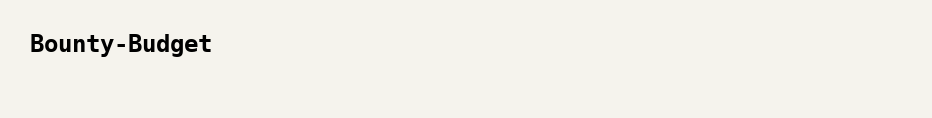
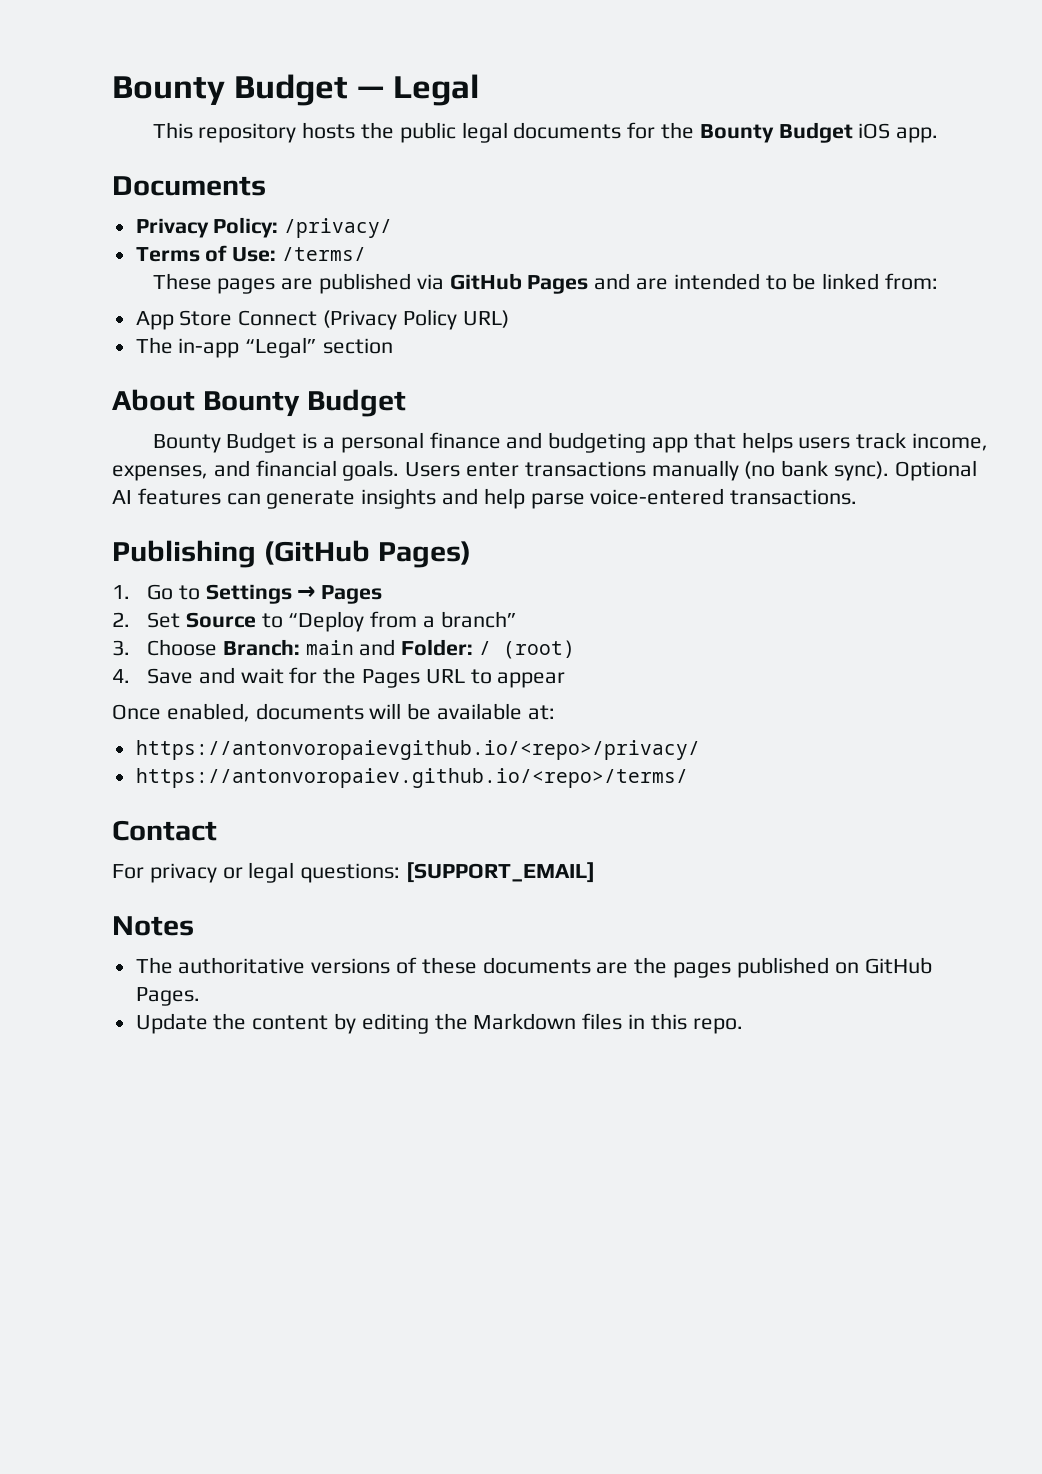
- Bounty-Budget
+ Bounty Budget — Legal
+ This repository hosts the public legal documents for the Bounty Budget iOS app.
+ Documents
+ Privacy Policy: /privacy/
+ Terms of Use: /terms/
+ These pages are published via GitHub Pages and are intended to be linked from:
+ App Store Connect (Privacy Policy URL)
+ The in-app “Legal” section
+ About Bounty Budget
+ Bounty Budget is a personal finance and budgeting app that helps users track income, expenses, and financial goals. Users enter transactions manually (no bank sync). Optional AI features can generate insights and help parse voice-entered transactions.
+ Publishing (GitHub Pages)
+ 1. Go to Settings → Pages
+ 2. Set Source to “Deploy from a branch”
+ 3. Choose Branch: main and Folder: / (root)
+ 4. Save and wait for the Pages URL to appear
+ Once enabled, documents will be available at:
+ https://antonvoropaievgithub.io/<repo>/privacy/
+ https://antonvoropaiev.github.io/<repo>/terms/
+ Contact
+ For privacy or legal questions: [SUPPORT_EMAIL]
+ Notes
+ The authoritative versions of these documents are the pages published on GitHub Pages.
+ Update the content by editing the Markdown files in this repo.

